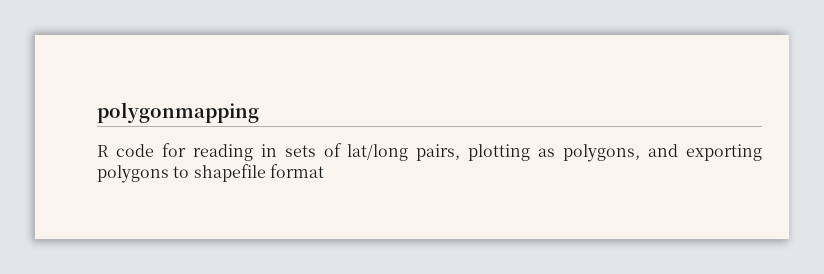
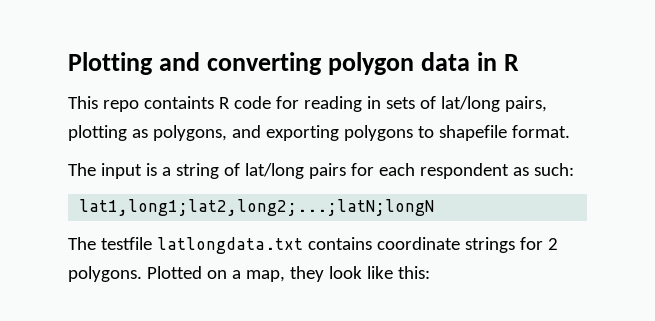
- polygonmapping
- R code for reading in sets of lat/long pairs, plotting as polygons, and exporting polygons to shapefile format
+ Plotting and converting polygon data in R
+ This repo containts R code for reading in sets of lat/long pairs, plotting as polygons, and exporting polygons to shapefile format.
+ The input is a string of lat/long pairs for each respondent as such:
+ lat1,long1;lat2,long2;...;latN;longN
+ The testfile latlongdata.txt contains coordinate strings for 2 polygons. Plotted on a map, they look like this:

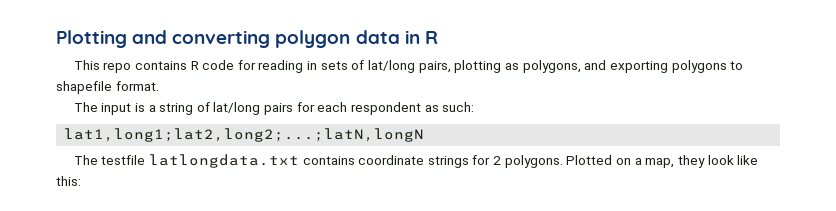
- This repo containts R code for reading in sets of lat/long pairs, plotting as polygons, and exporting polygons to shapefile format.
+ This repo contains R code for reading in sets of lat/long pairs, plotting as polygons, and exporting polygons to shapefile format.
- lat1,long1;lat2,long2;...;latN;longN
+ lat1,long1;lat2,long2;...;latN,longN

